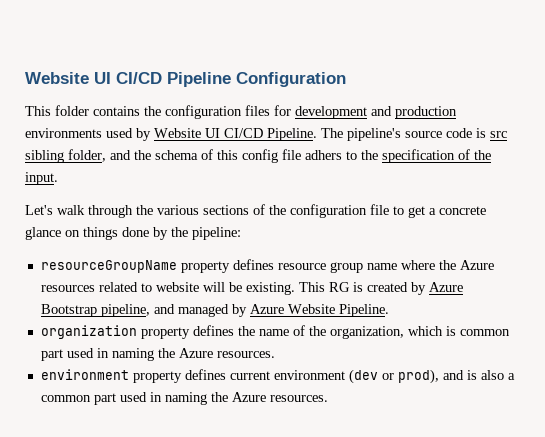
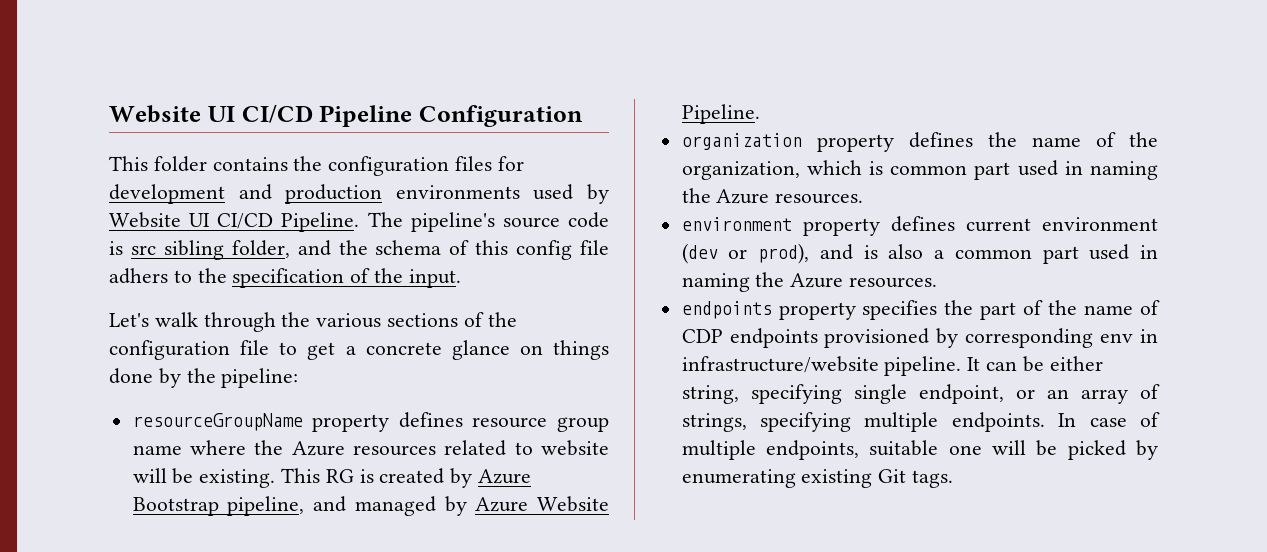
+ endpoints property specifies the part of the name of CDP endpoints provisioned by corresponding env in infrastructure/website pipeline. It can be either string, specifying single endpoint, or an array of strings, specifying multiple endpoints. In case of multiple endpoints, suitable one will be picked by enumerating existing Git tags.

